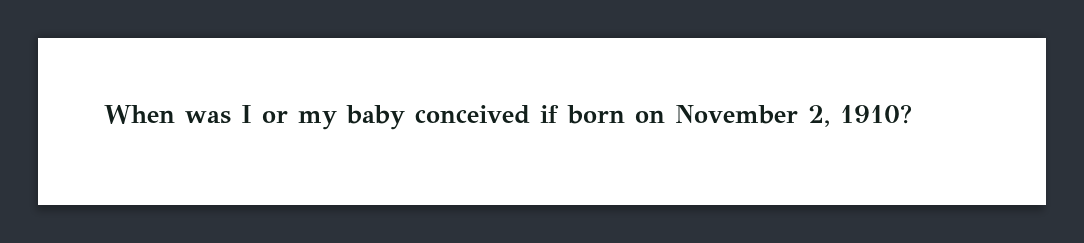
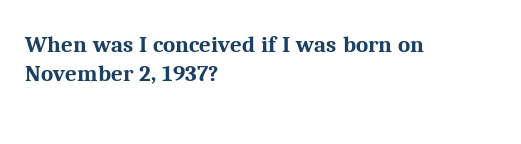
- When was I or my baby conceived if born on November 2, 1910?
+ When was I conceived if I was born on November 2, 1937?

